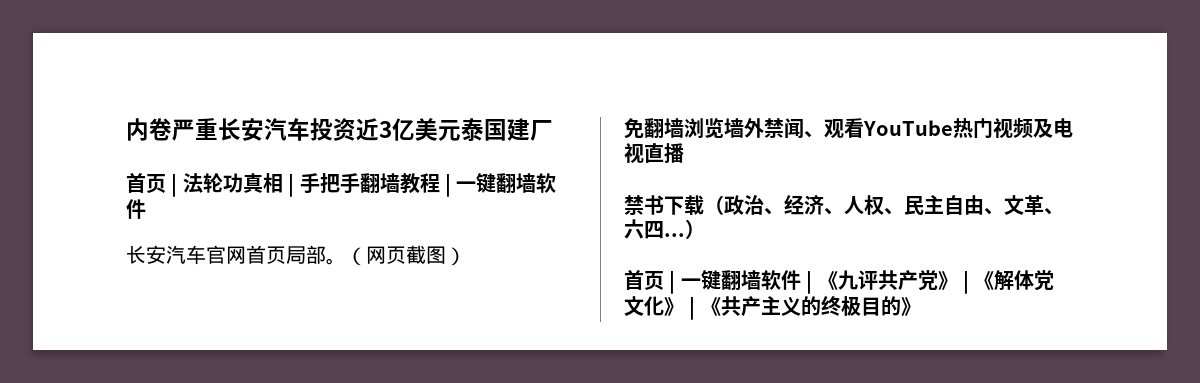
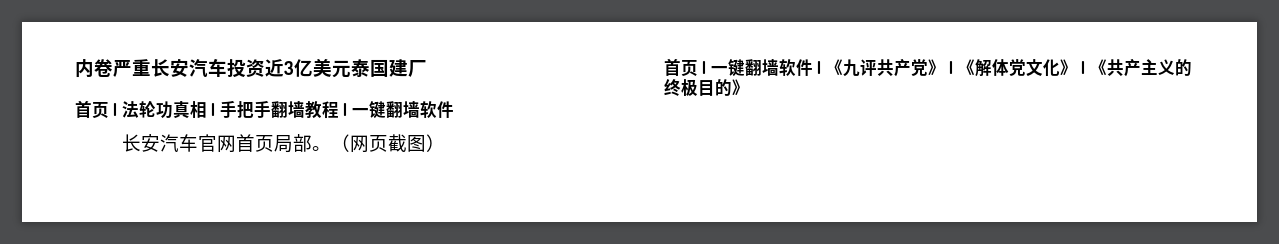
- 免翻墙浏览墙外禁闻、观看YouTube热门视频及电视直播
- 禁书下载（政治、经济、人权、民主自由、文革、六四...）

